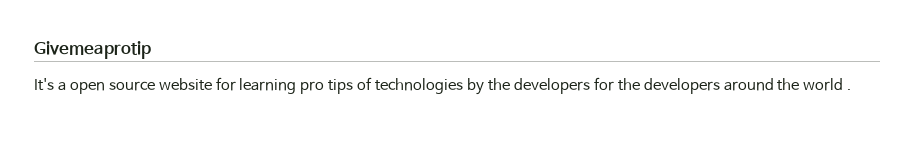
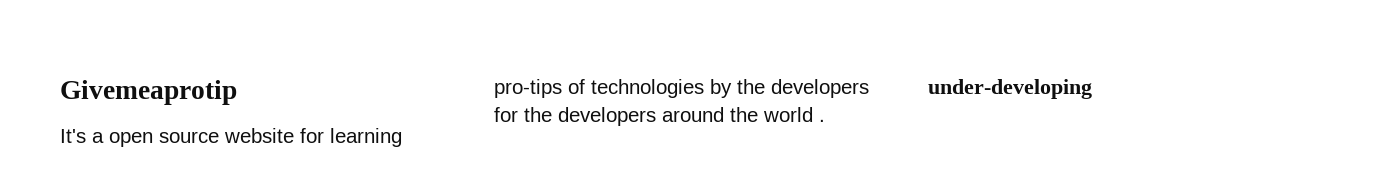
- It's a open source website for learning pro tips of technologies by the developers for the developers around the world .
+ It's a open source website for learning pro-tips of technologies by the developers for the developers around the world .
+ under-developing

